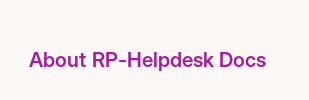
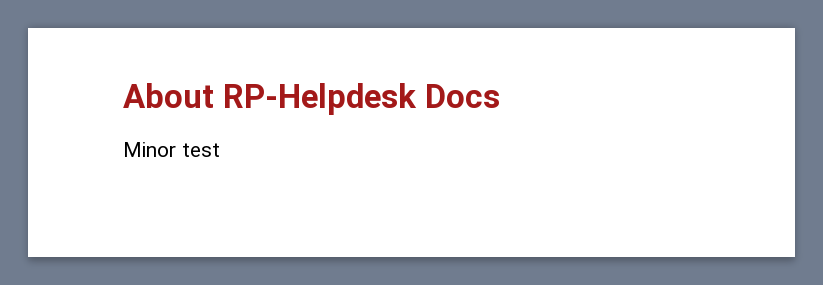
+ Minor test

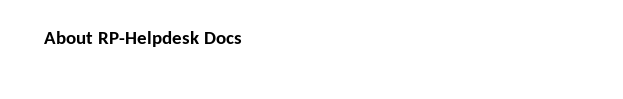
- Minor test

